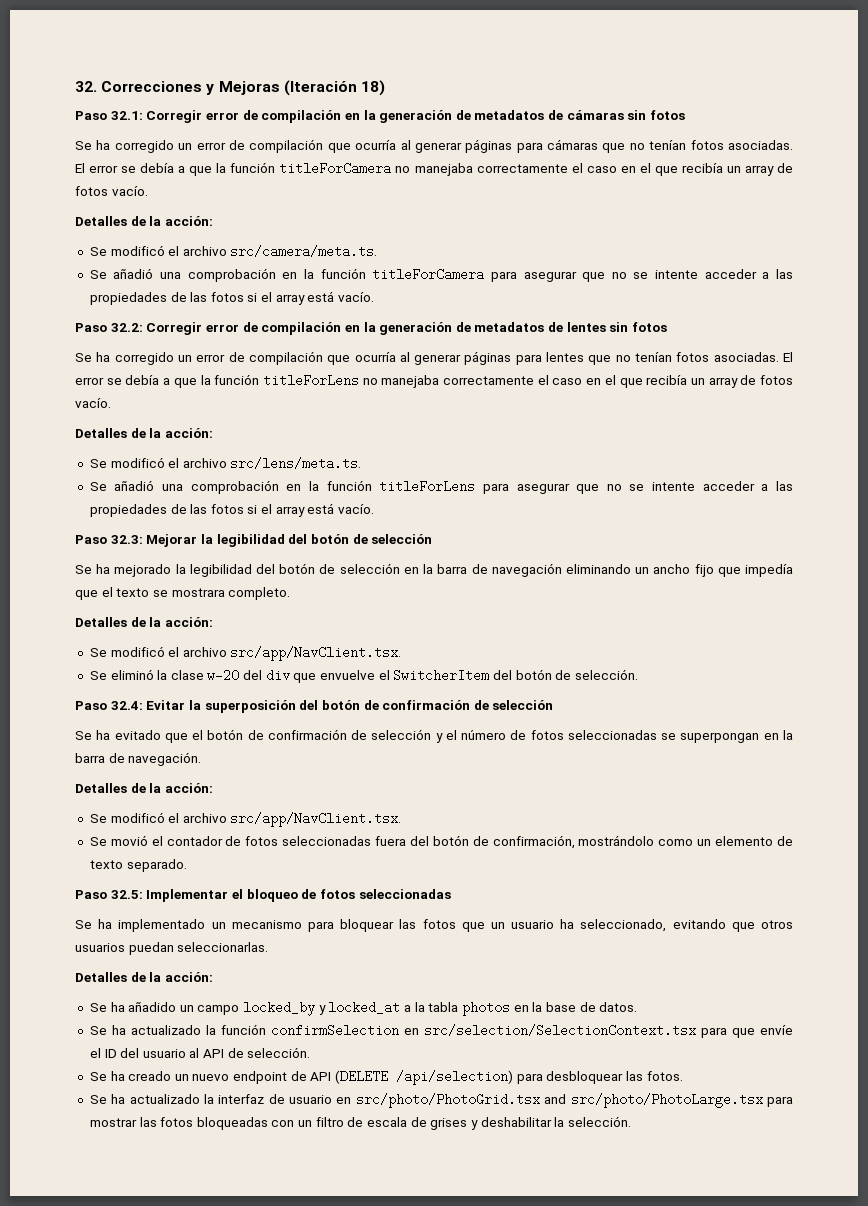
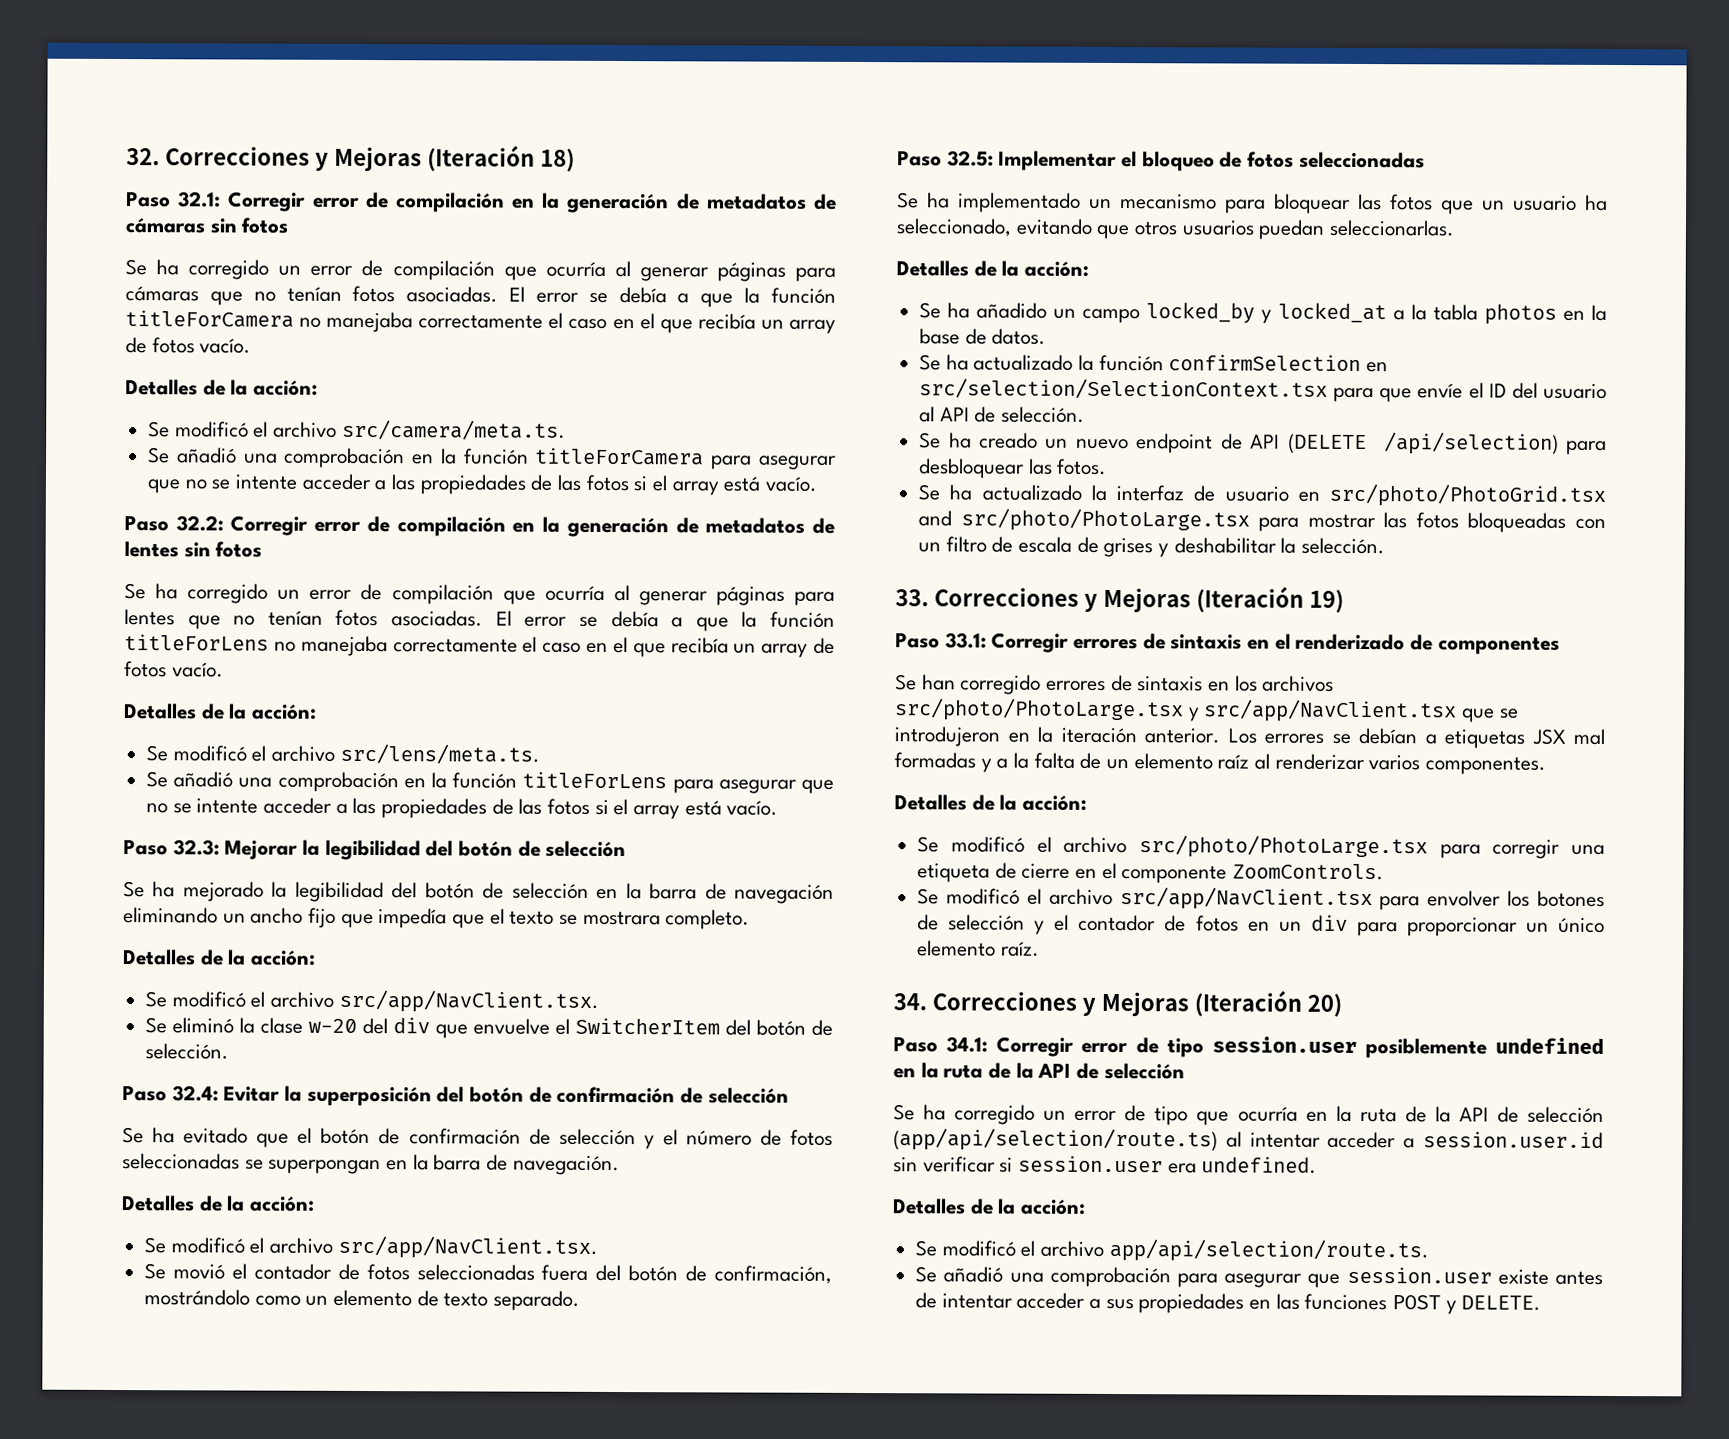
+ 33. Correcciones y Mejoras (Iteración 19)
+ Paso 33.1: Corregir errores de sintaxis en el renderizado de componentes
+ Se han corregido errores de sintaxis en los archivos src/photo/PhotoLarge.tsx y src/app/NavClient.tsx que se introdujeron en la iteración anterior. Los errores se debían a etiquetas JSX mal formadas y a la falta de un elemento raíz al renderizar varios componentes.
+ Detalles de la acción:
+ Se modificó el archivo src/photo/PhotoLarge.tsx para corregir una etiqueta de cierre en el componente ZoomControls.
+ Se modificó el archivo src/app/NavClient.tsx para envolver los botones de selección y el contador de fotos en un div para proporcionar un único elemento raíz.
+ 34. Correcciones y Mejoras (Iteración 20)
+ Paso 34.1: Corregir error de tipo session.user posiblemente undefined en la ruta de la API de selección
+ Se ha corregido un error de tipo que ocurría en la ruta de la API de selección (app/api/selection/route.ts) al intentar acceder a session.user.id sin verificar si session.user era undefined.
+ Detalles de la acción:
+ Se modificó el archivo app/api/selection/route.ts.
+ Se añadió una comprobación para asegurar que session.user existe antes de intentar acceder a sus propiedades en las funciones POST y DELETE.

